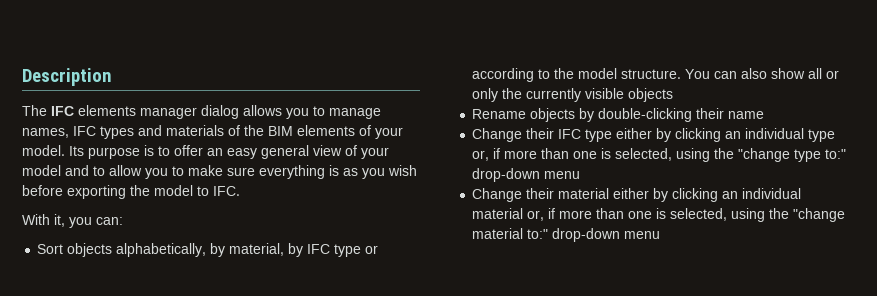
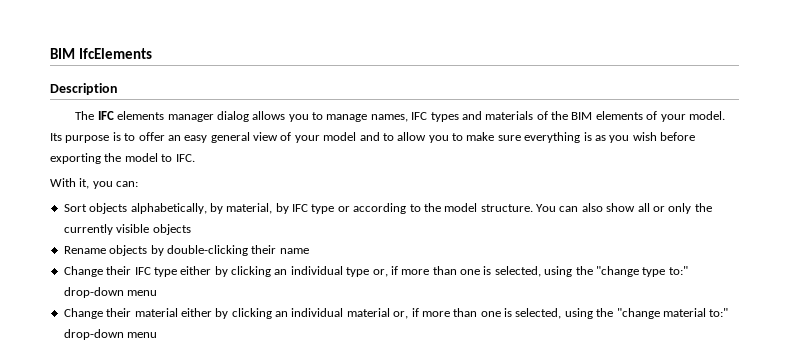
+ BIM IfcElements

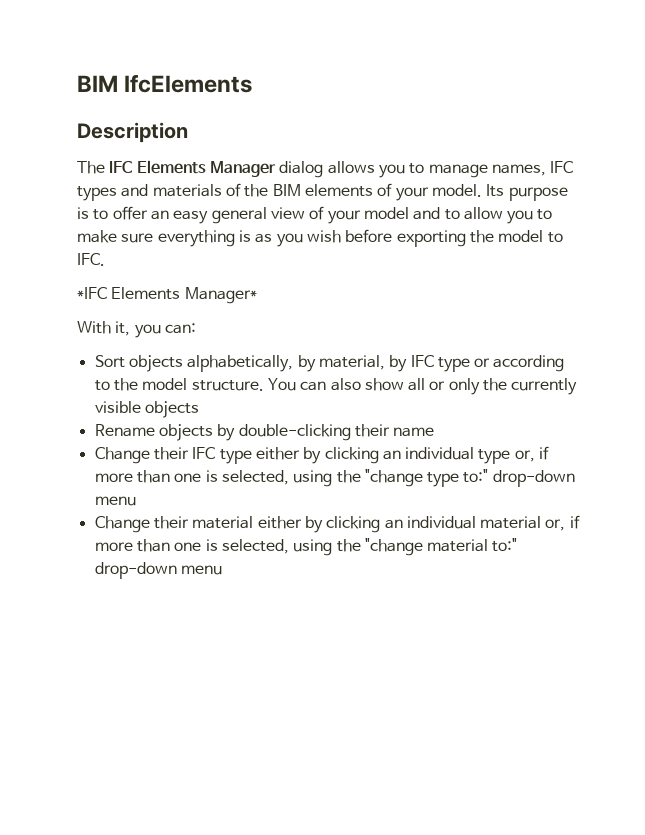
- The IFC elements manager dialog allows you to manage names, IFC types and materials of the BIM elements of your model.
+ The IFC Elements Manager dialog allows you to manage names, IFC types and materials of the BIM elements of your model.
+ *IFC Elements Manager*

